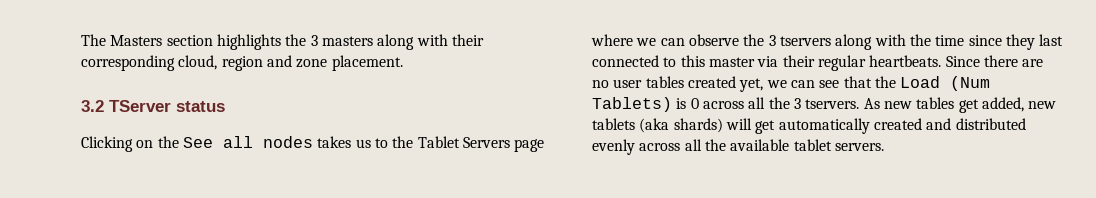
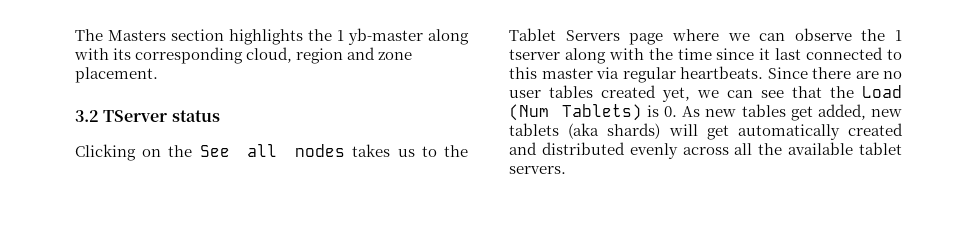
- The Masters section highlights the 3 masters along with their corresponding cloud, region and zone placement.
+ The Masters section highlights the 1 yb-master along with its corresponding cloud, region and zone placement.
- Clicking on the See all nodes takes us to the Tablet Servers page where we can observe the 3 tservers along with the time since they last connected to this master via their regular heartbeats.
+ Clicking on the See all nodes takes us to the Tablet Servers page where we can observe the 1 tserver along with the time since it last connected to this master via regular heartbeats.
- Since there are no user tables created yet, we can see that the Load (Num Tablets) is 0 across all the 3 tservers. As new tables get added, new tablets (aka shards) will get automatically created and distributed evenly across all the available tablet servers.
+ Since there are no user tables created yet, we can see that the Load (Num Tablets) is 0. As new tables get added, new tablets (aka shards) will get automatically created and distributed evenly across all the available tablet servers.

